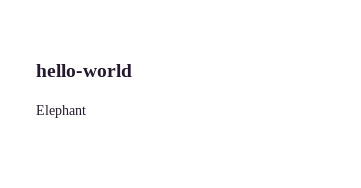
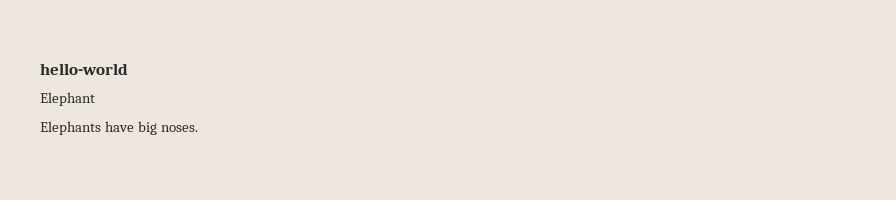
+ Elephants have big noses.

